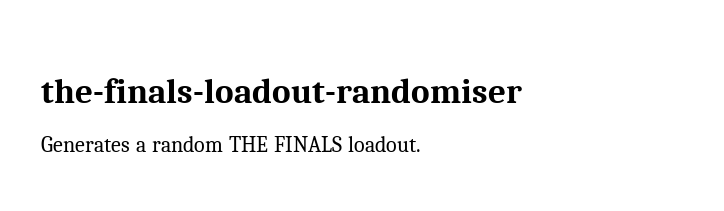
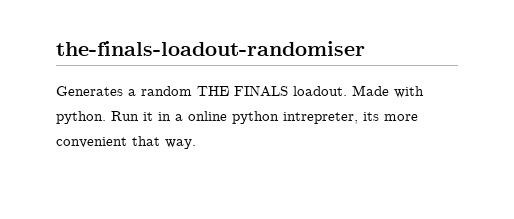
+ Made with python. Run it in a online python intrepreter, its more convenient that way.

